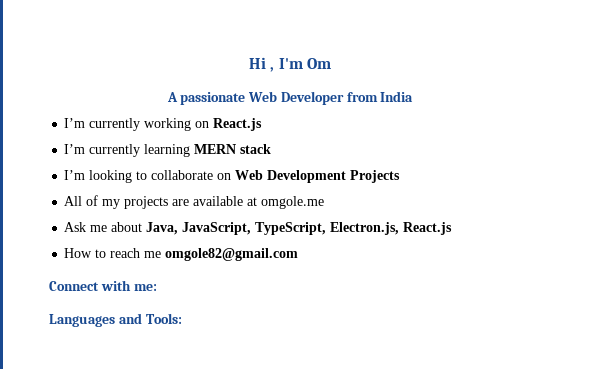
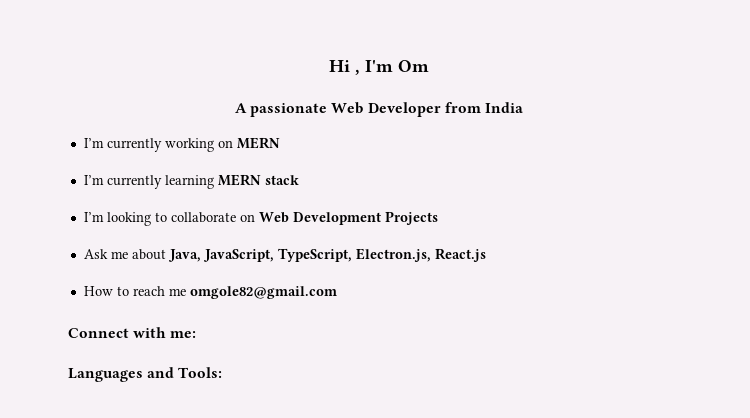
- I’m currently working on React.js
+ I’m currently working on MERN
- All of my projects are available at omgole.me

